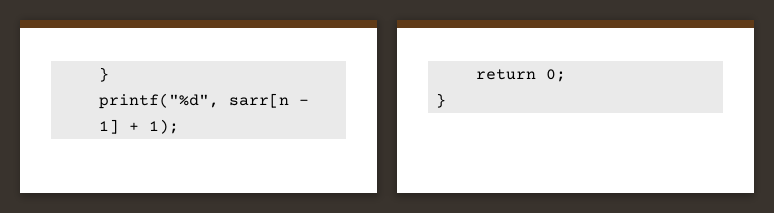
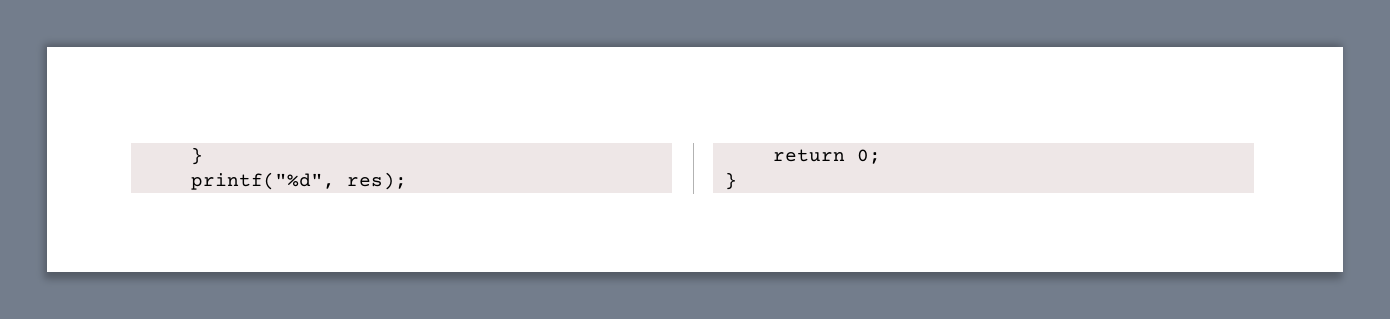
- printf("%d", sarr[n - 1] + 1);
+ printf("%d", res);

